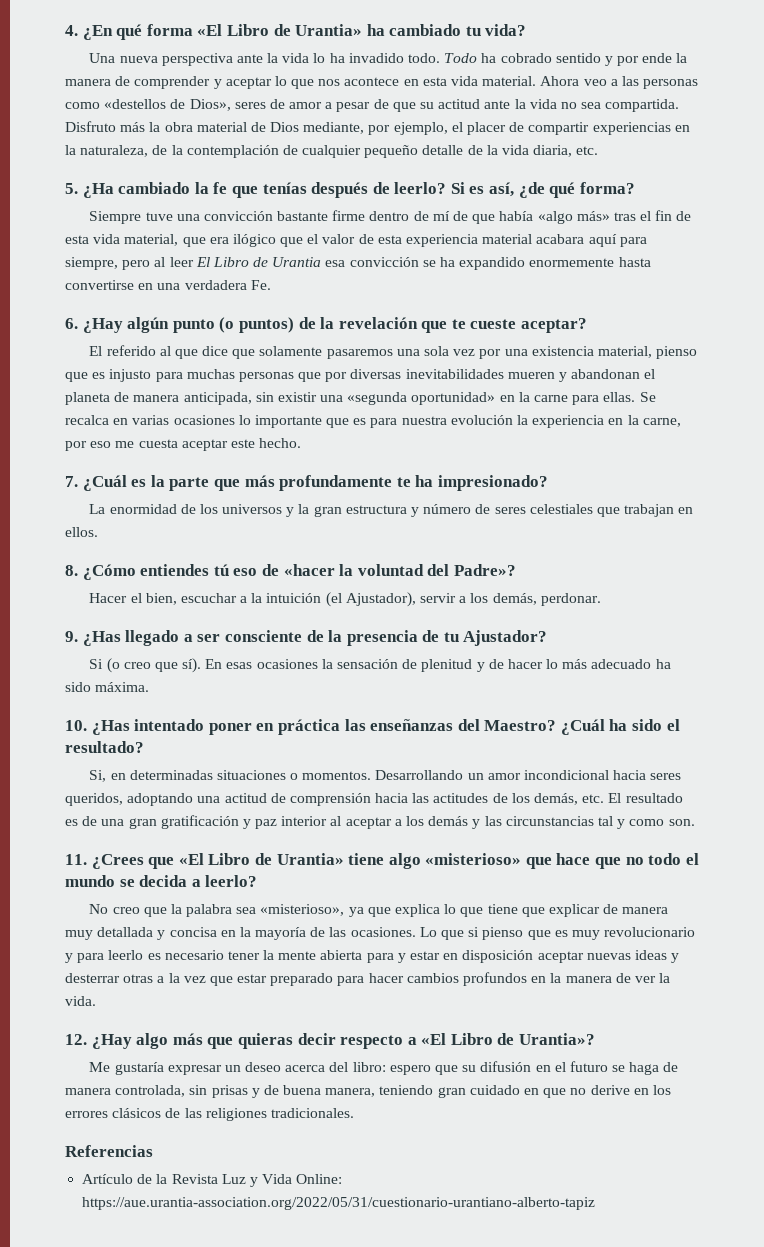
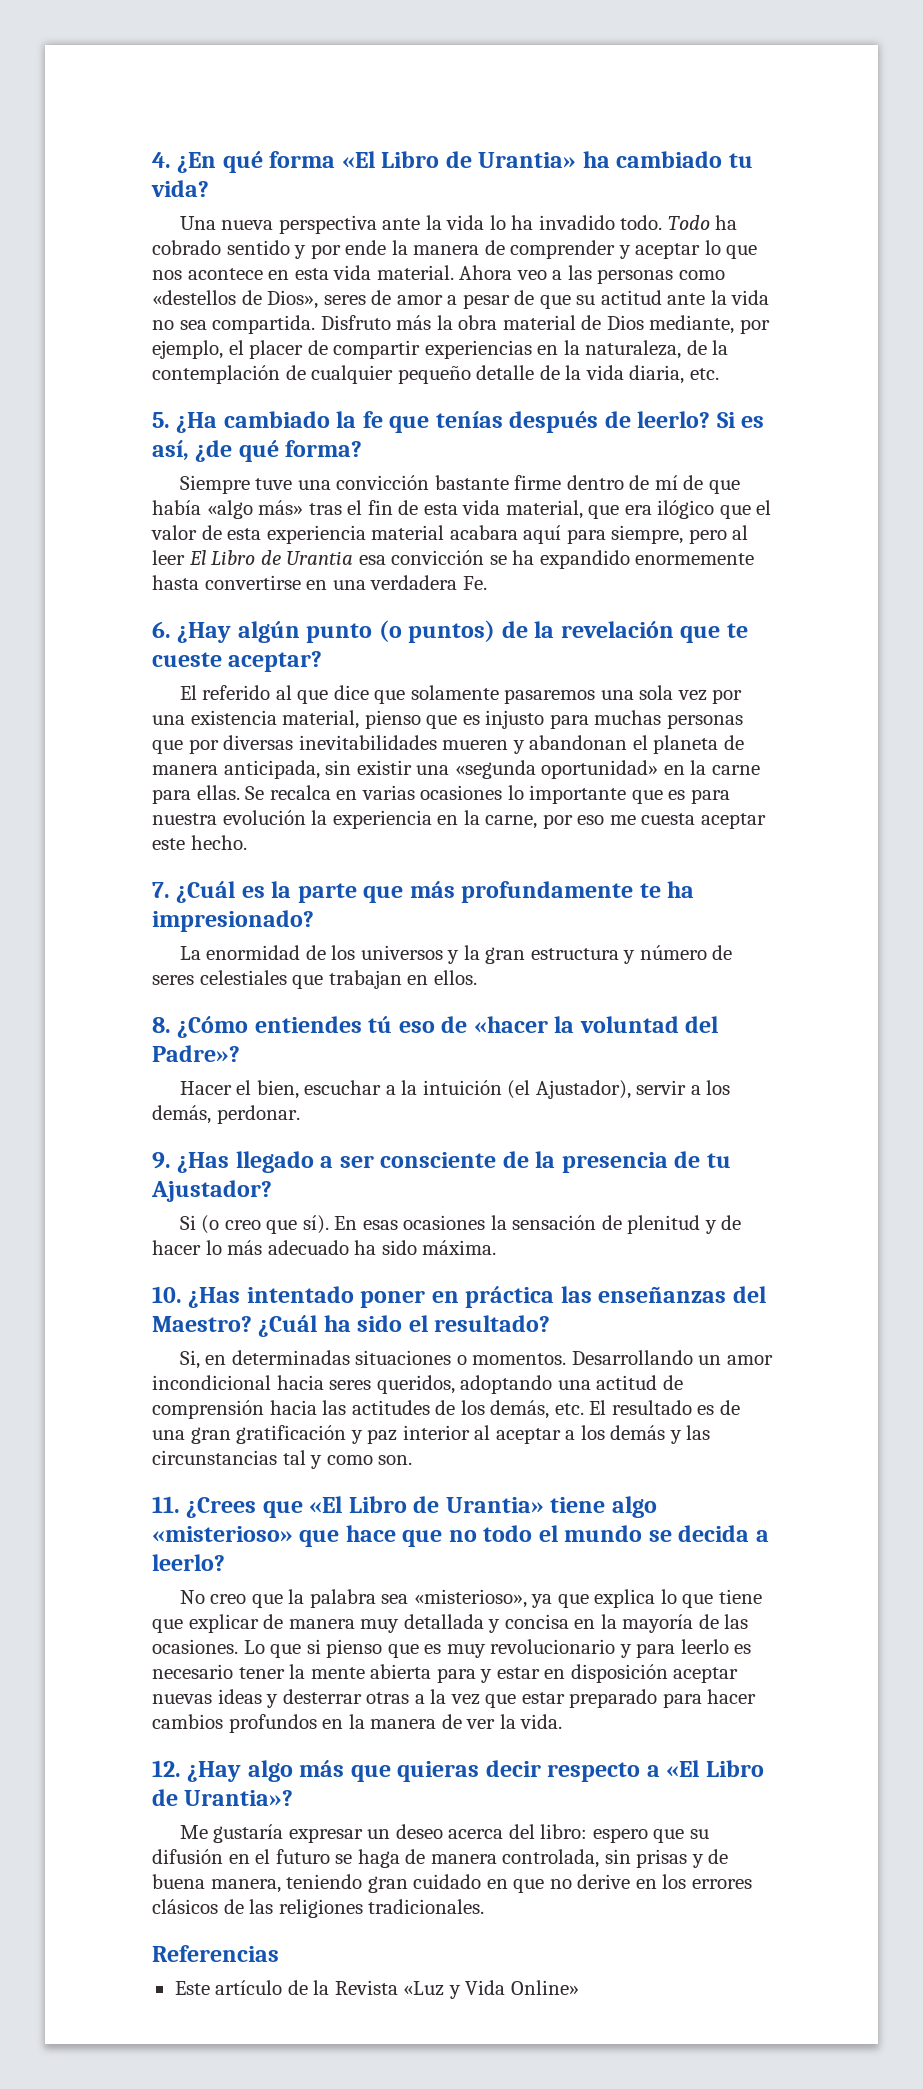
- Artículo de la Revista Luz y Vida Online: https://aue.urantia-association.org/2022/05/31/cuestionario-urantiano-alberto-tapiz
+ Este artículo de la Revista «Luz y Vida Online»

